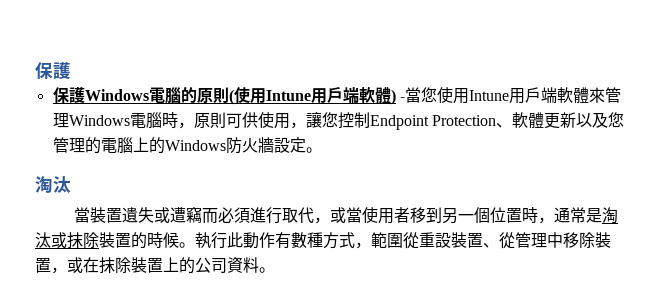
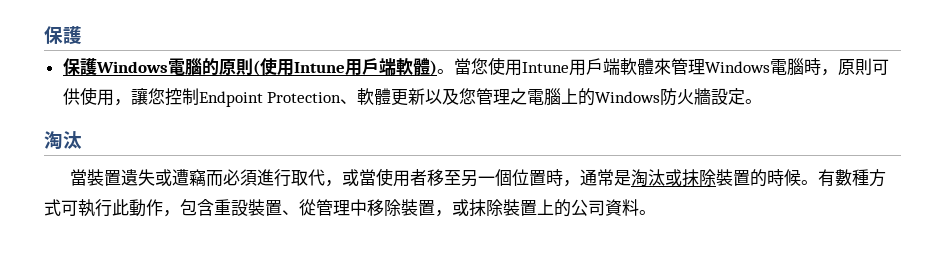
- 保護Windows電腦的原則(使用Intune用戶端軟體) -當您使用Intune用戶端軟體來管理Windows電腦時，原則可供使用，讓您控制Endpoint Protection、軟體更新以及您管理的電腦上的Windows防火牆設定。
+ 保護Windows電腦的原則(使用Intune用戶端軟體)。當您使用Intune用戶端軟體來管理Windows電腦時，原則可供使用，讓您控制Endpoint Protection、軟體更新以及您管理之電腦上的Windows防火牆設定。
- 當裝置遺失或遭竊而必須進行取代，或當使用者移到另一個位置時，通常是淘汰或抹除裝置的時候。
+ 當裝置遺失或遭竊而必須進行取代，或當使用者移至另一個位置時，通常是淘汰或抹除裝置的時候。
- 執行此動作有數種方式，範圍從重設裝置、從管理中移除裝置，或在抹除裝置上的公司資料。
+ 有數種方式可執行此動作，包含重設裝置、從管理中移除裝置，或抹除裝置上的公司資料。

